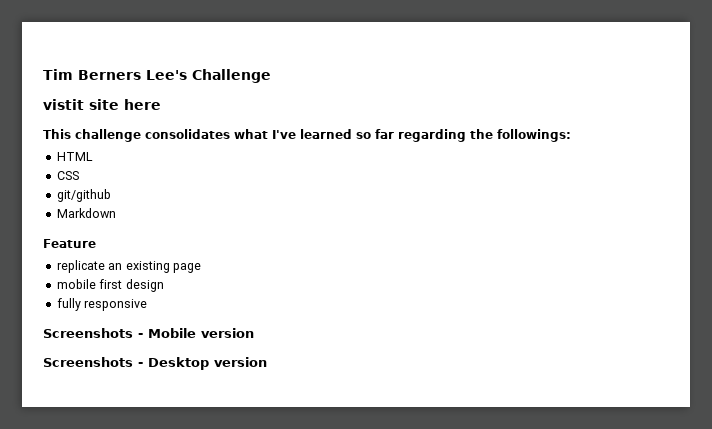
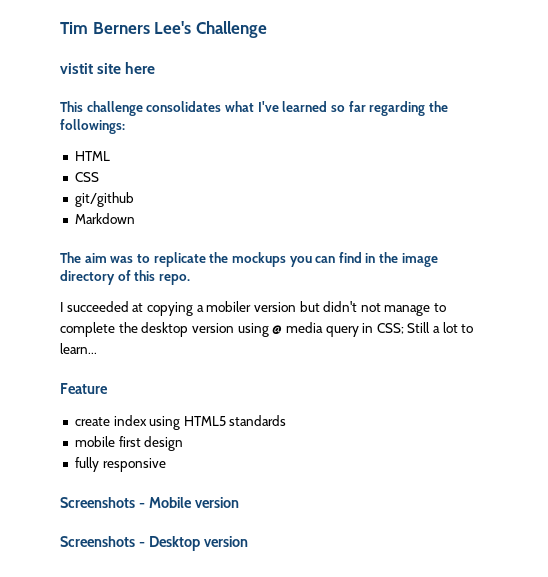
+ The aim was to replicate the mockups you can find in the image directory of this repo.
+ I succeeded at copying a mobiler version but didn't not manage to complete the desktop version using @ media query in CSS; Still a lot to learn...
  Feature
- replicate an existing page
+ create index using HTML5 standards

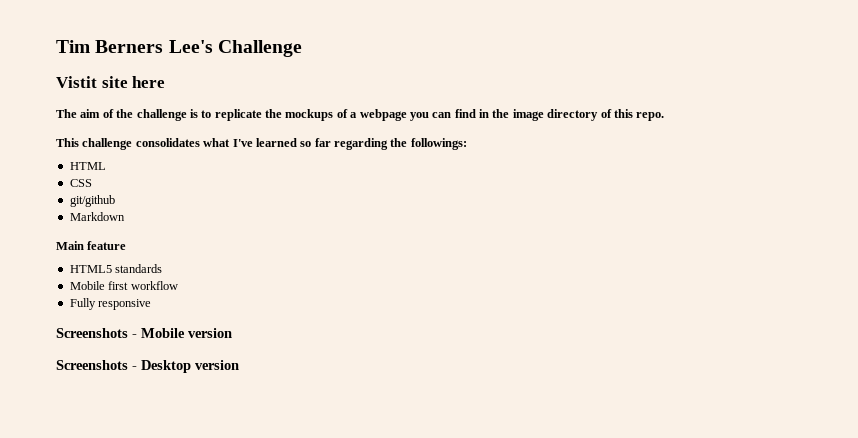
- vistit site here
+ Vistit site here
+ The aim of the challenge is to replicate the mockups of a webpage you can find in the image directory of this repo.
- The aim was to replicate the mockups you can find in the image directory of this repo.
- I succeeded at copying a mobiler version but didn't not manage to complete the desktop version using @ media query in CSS; Still a lot to learn...
- Feature
- create index using HTML5 standards
- mobile first design
- fully responsive
+ Main feature
+ HTML5 standards
+ Mobile first workflow
+ Fully responsive

